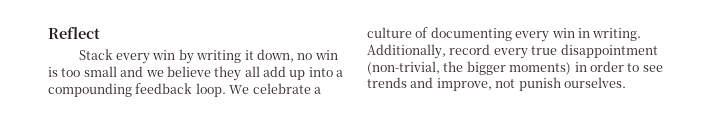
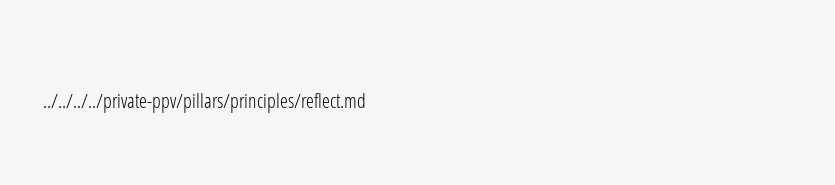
- Reflect
- Stack every win by writing it down, no win is too small and we believe they all add up into a compounding feedback loop. We celebrate a culture of documenting every win in writing. Additionally, record every true disappointment (non-trivial, the bigger moments) in order to see trends and improve, not punish ourselves.
+ ../../../../private-ppv/pillars/principles/reflect.md

